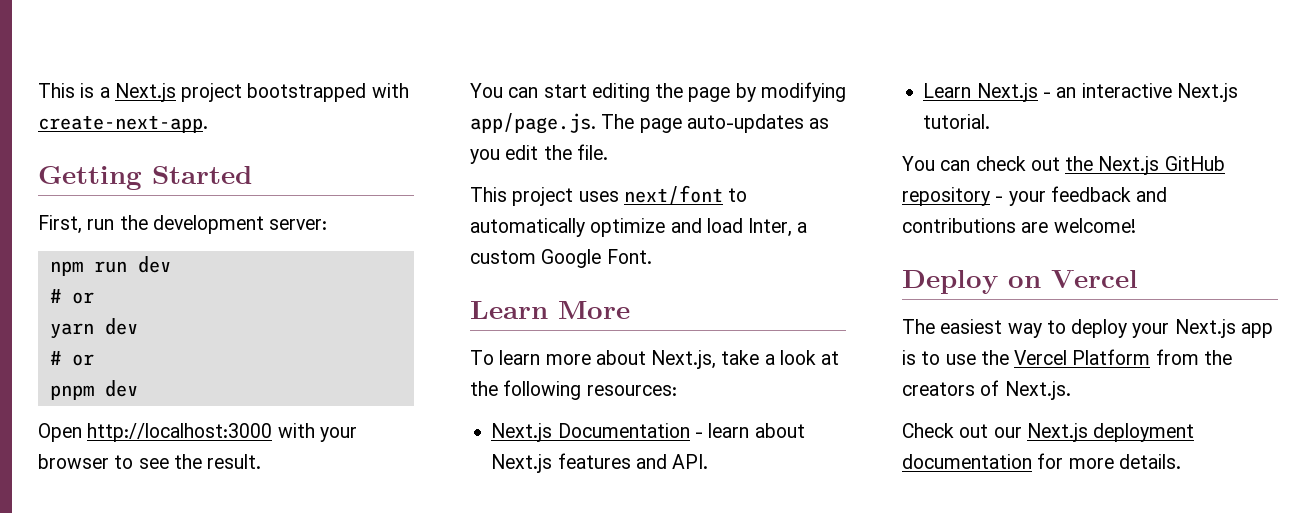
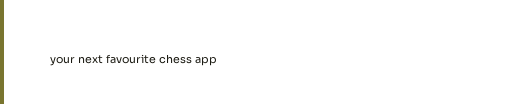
- This is a Next.js project bootstrapped with create-next-app.
- Getting Started
- First, run the development server:
- npm run dev
- # or
- yarn dev
- # or
- pnpm dev
- Open http://localhost:3000 with your browser to see the result.
- You can start editing the page by modifying app/page.js. The page auto-updates as you edit the file.
- This project uses next/font to automatically optimize and load Inter, a custom Google Font.
- Learn More
- To learn more about Next.js, take a look at the following resources:
- Next.js Documentation - learn about Next.js features and API.
- Learn Next.js - an interactive Next.js tutorial.
- You can check out the Next.js GitHub repository - your feedback and contributions are welcome!
- Deploy on Vercel
- The easiest way to deploy your Next.js app is to use the Vercel Platform from the creators of Next.js.
- Check out our Next.js deployment documentation for more details.
+ your next favourite chess app

